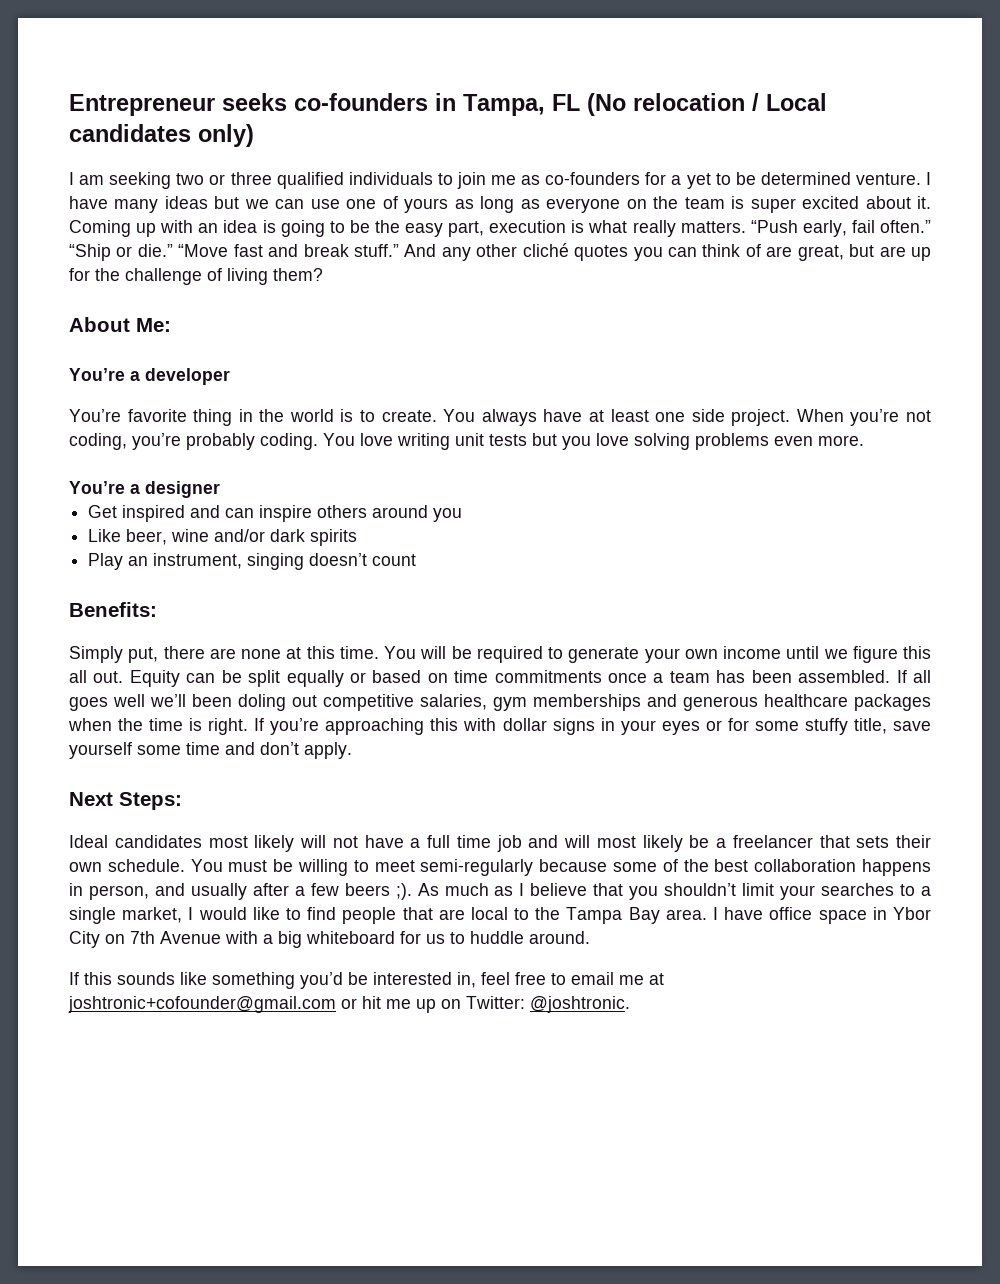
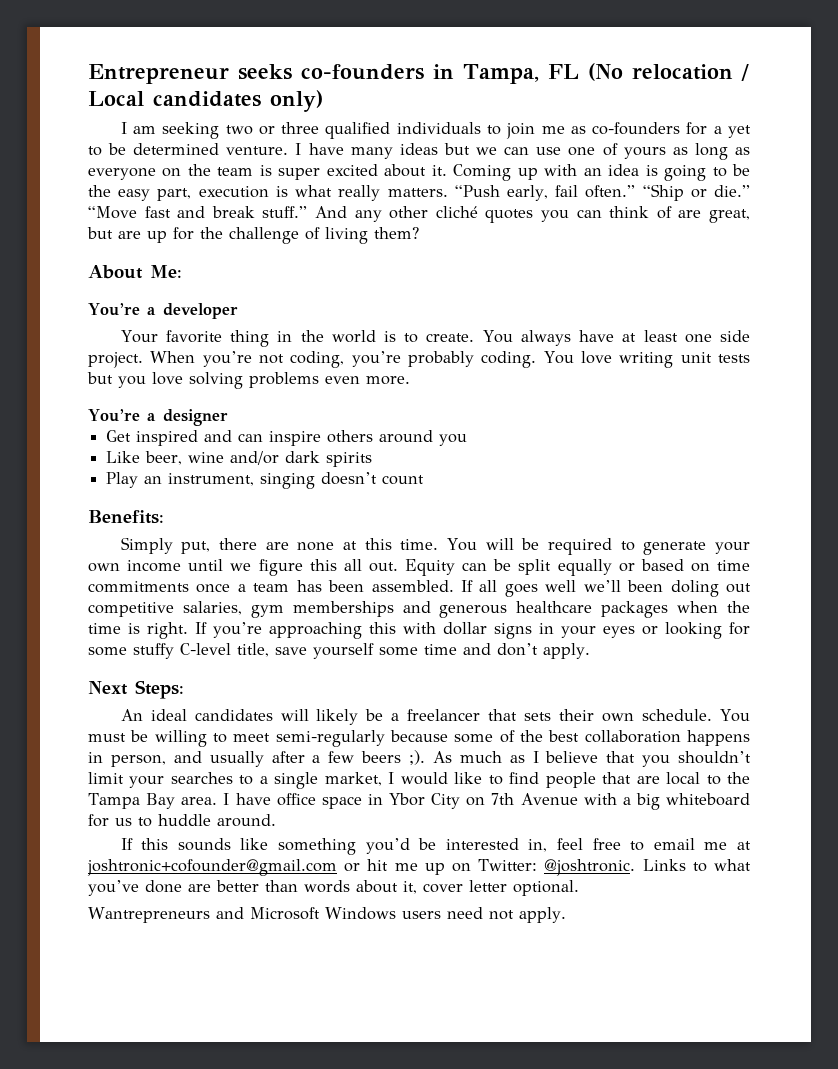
- You’re favorite thing in the world is to create.
+ Your favorite thing in the world is to create.
- If you’re approaching this with dollar signs in your eyes or for some stuffy title, save yourself some time and don’t apply.
+ If you’re approaching this with dollar signs in your eyes or looking for some stuffy C-level title, save yourself some time and don’t apply.
- Ideal candidates most likely will not have a full time job and will most likely be a freelancer that sets their own schedule.
+ An ideal candidates will likely be a freelancer that sets their own schedule.
+ Links to what you’ve done are better than words about it, cover letter optional.
+ Wantrepreneurs and Microsoft Windows users need not apply.

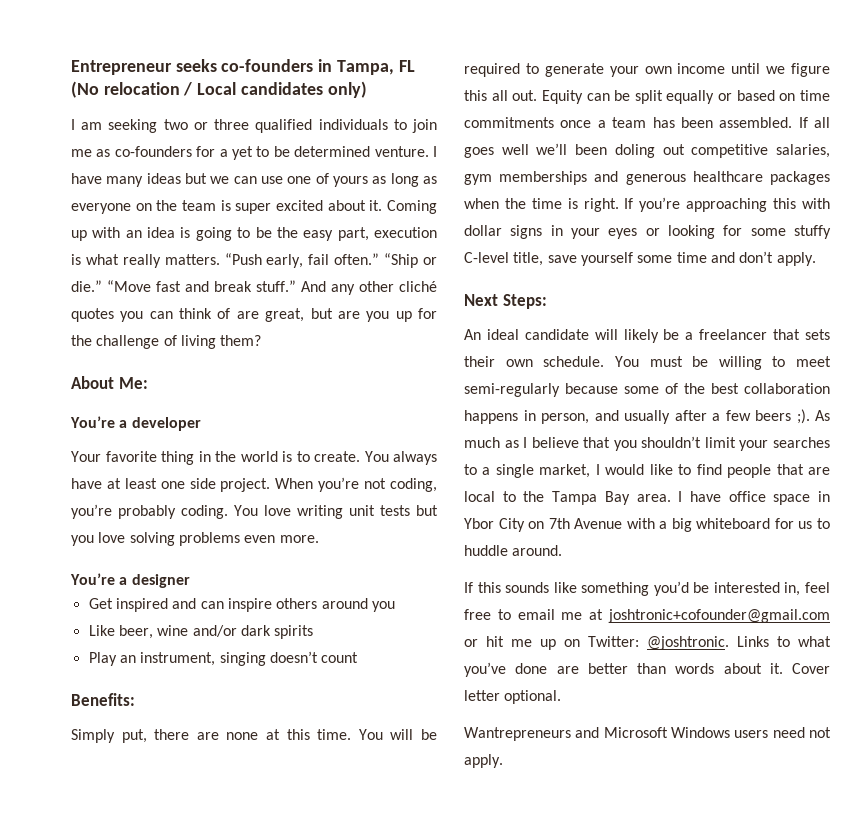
- And any other cliché quotes you can think of are great, but are up for the challenge of living them?
+ And any other cliché quotes you can think of are great, but are you up for the challenge of living them?
- An ideal candidates will likely be a freelancer that sets their own schedule.
+ An ideal candidate will likely be a freelancer that sets their own schedule.
- Links to what you’ve done are better than words about it, cover letter optional.
+ Links to what you’ve done are better than words about it. Cover letter optional.

